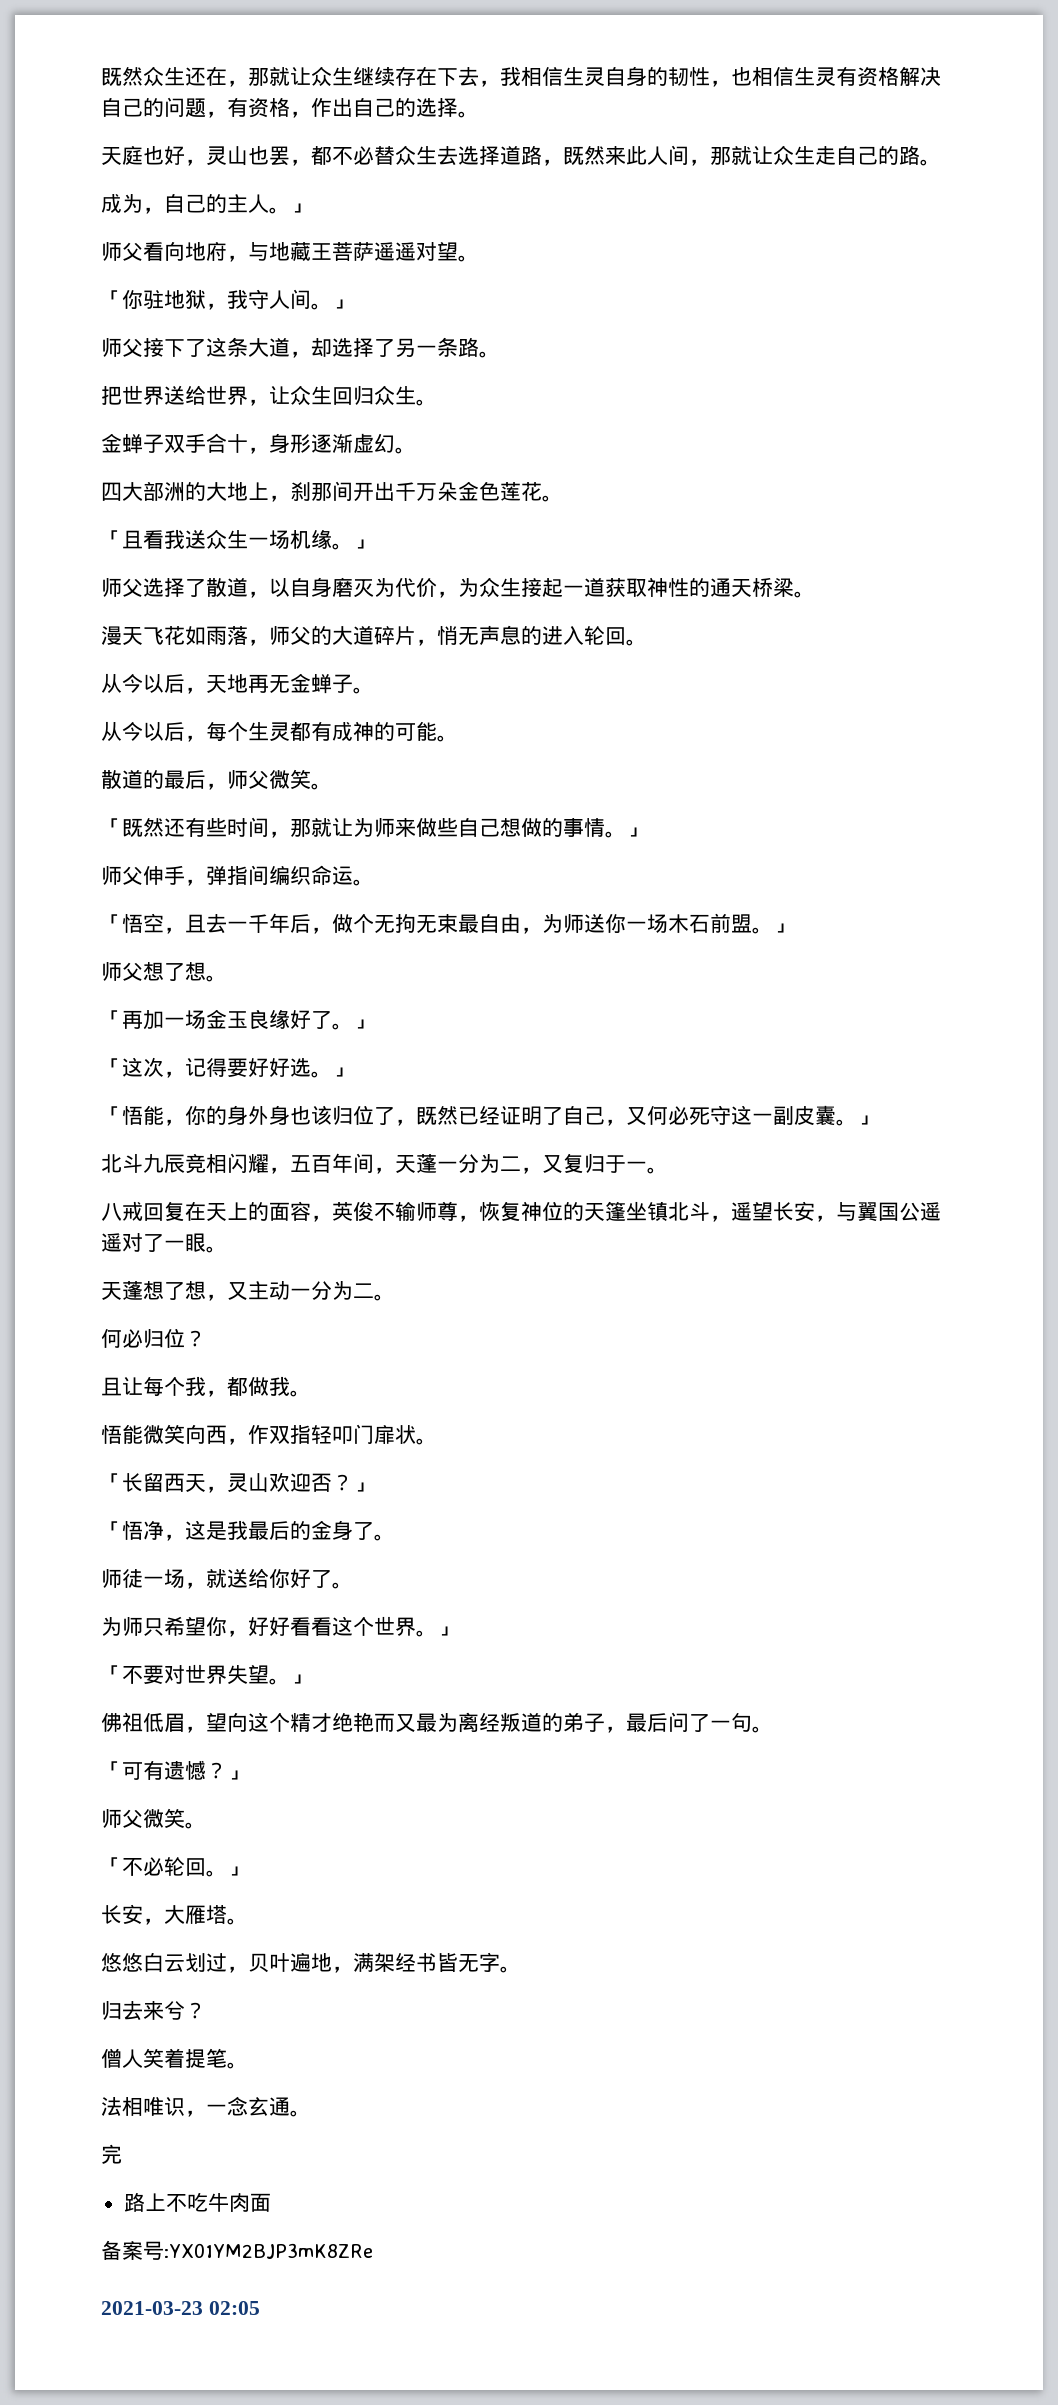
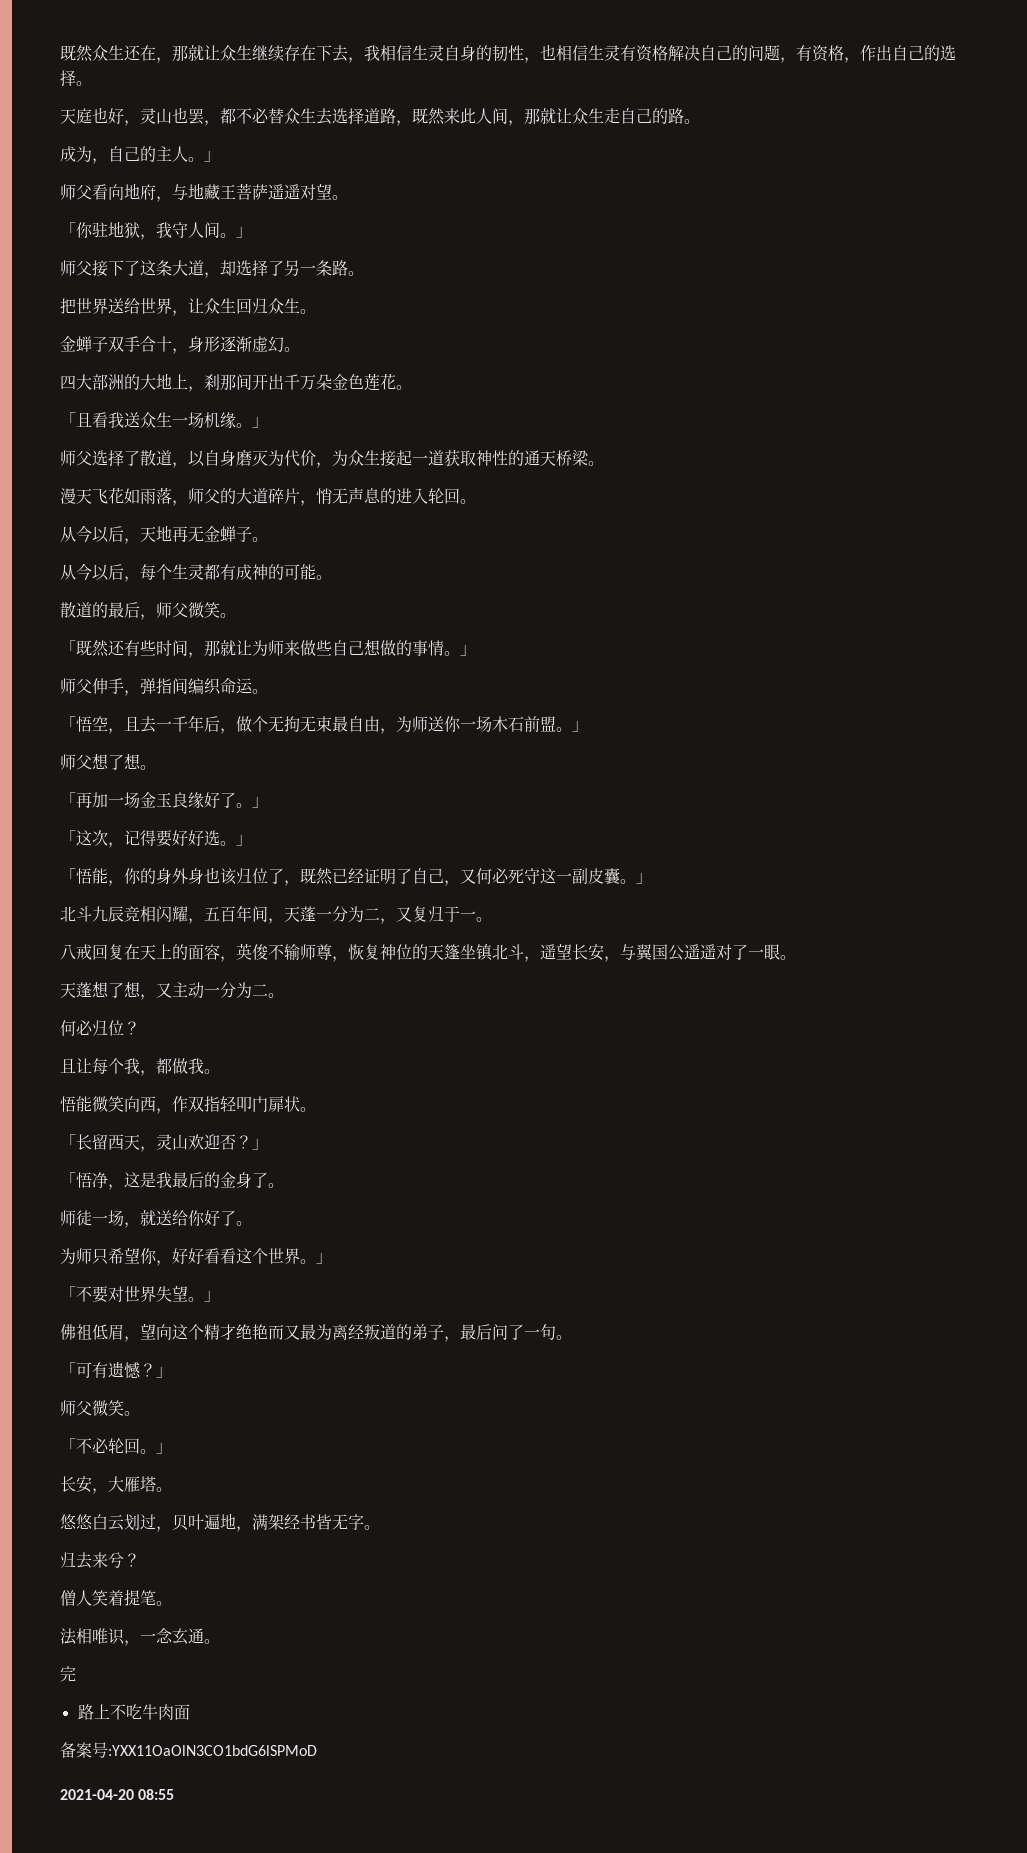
- 备案号:YX01YM2BJP3mK8ZRe
- 2021-03-23 02:05
+ 备案号:YXX11OaOlN3CO1bdG6lSPMoD
+ 2021-04-20 08:55

